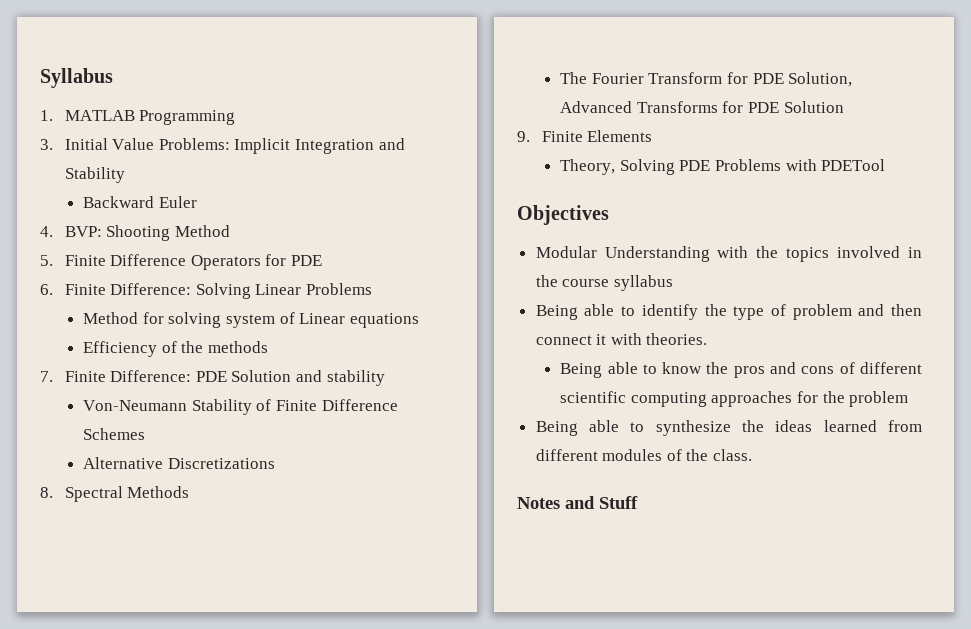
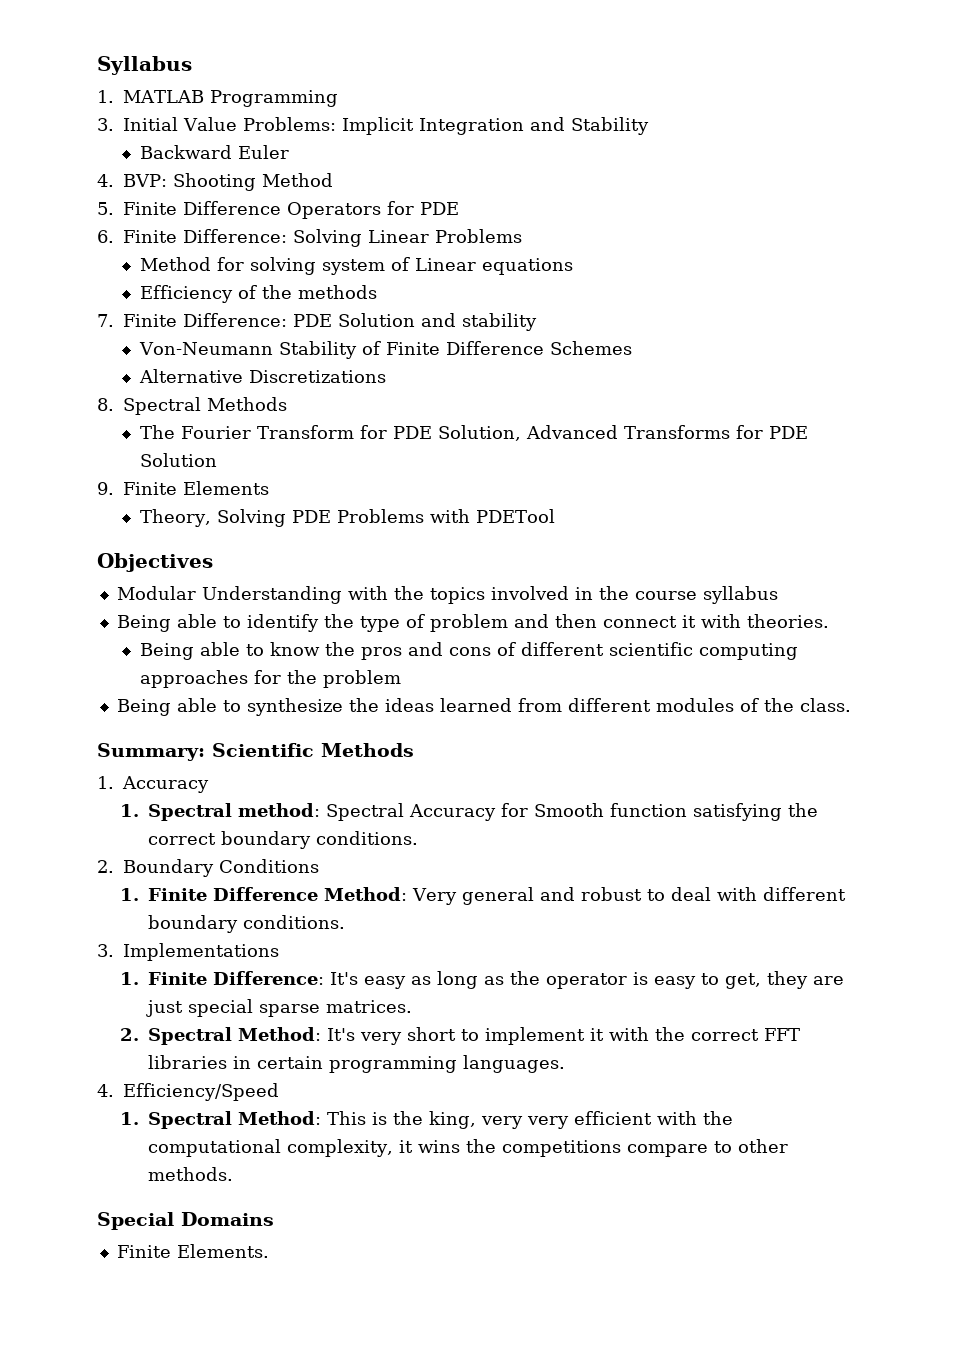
- Notes and Stuff
+ Summary: Scientific Methods
+ 1. Accuracy
+ 1. Spectral method: Spectral Accuracy for Smooth function satisfying the correct boundary conditions.
+ 2. Boundary Conditions
+ 1. Finite Difference Method: Very general and robust to deal with different boundary conditions.
+ 3. Implementations
+ 1. Finite Difference: It's easy as long as the operator is easy to get, they are just special sparse matrices.
+ 2. Spectral Method: It's very short to implement it with the correct FFT libraries in certain programming languages.
+ 4. Efficiency/Speed
+ 1. Spectral Method: This is the king, very very efficient with the computational complexity, it wins the competitions compare to other methods.
+ Special Domains
+ Finite Elements.

